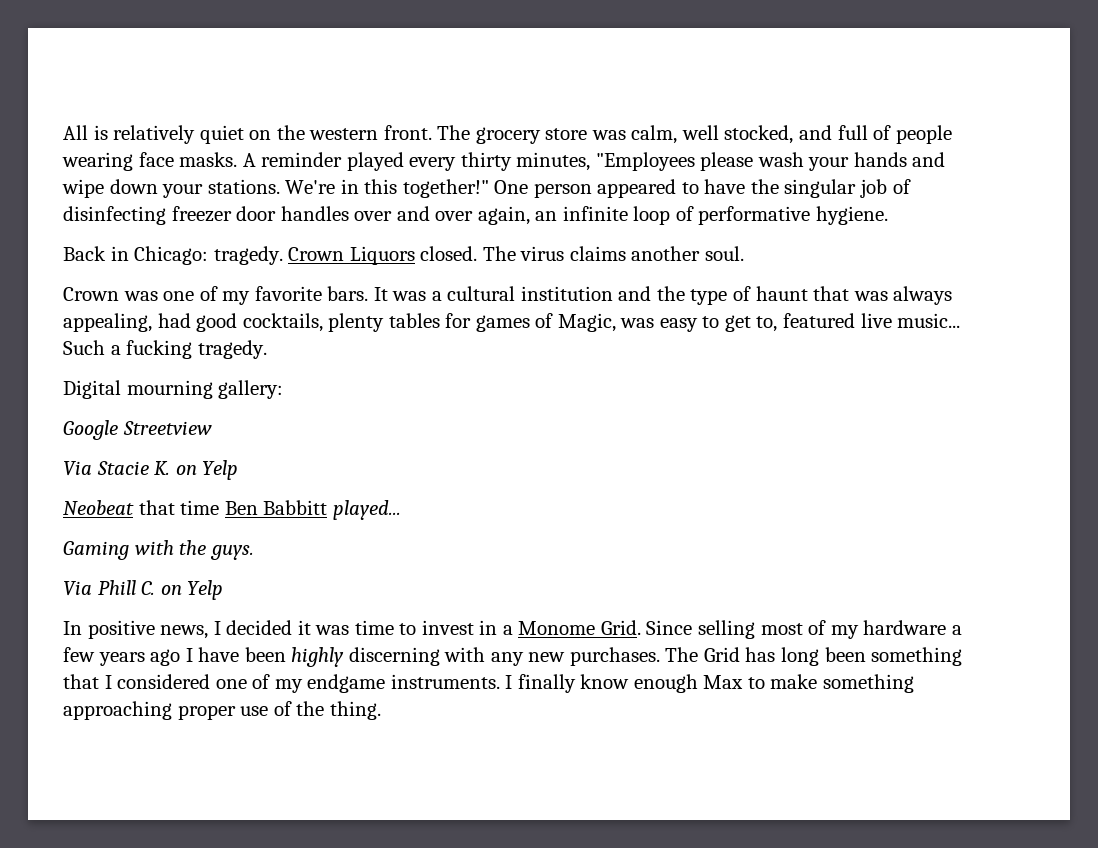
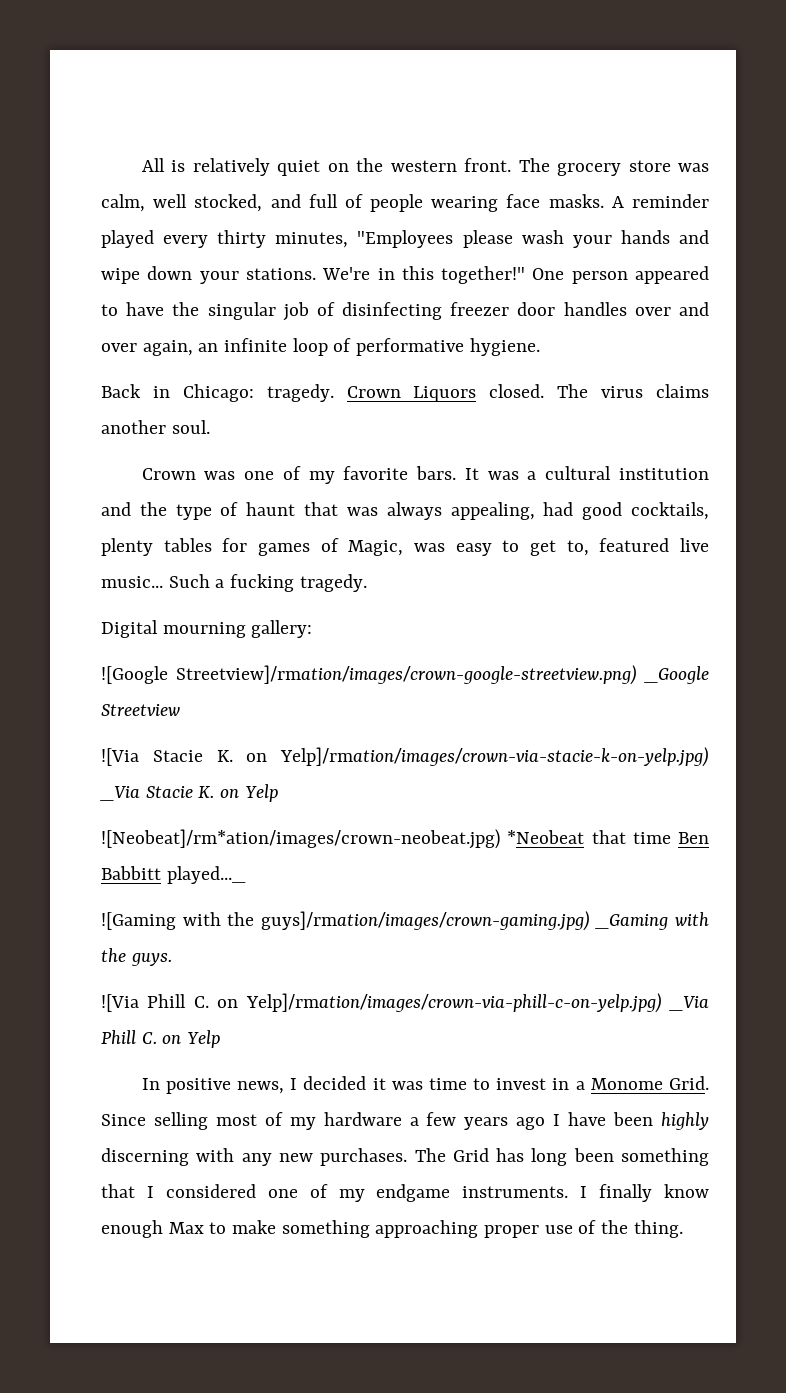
- Google Streetview
- Via Stacie K. on Yelp
+ ![Google Streetview]/rmation/images/crown-google-streetview.png) _Google Streetview
+ ![Via Stacie K. on Yelp]/rmation/images/crown-via-stacie-k-on-yelp.jpg) _Via Stacie K. on Yelp
- Neobeat that time Ben Babbitt played...
- Gaming with the guys.
- Via Phill C. on Yelp
+ ![Neobeat]/rm*ation/images/crown-neobeat.jpg) *Neobeat that time Ben Babbitt played..._
+ ![Gaming with the guys]/rmation/images/crown-gaming.jpg) _Gaming with the guys.
+ ![Via Phill C. on Yelp]/rmation/images/crown-via-phill-c-on-yelp.jpg) _Via Phill C. on Yelp

